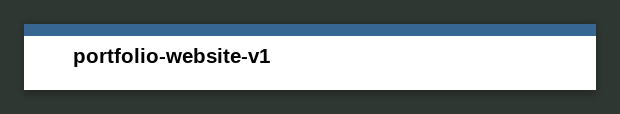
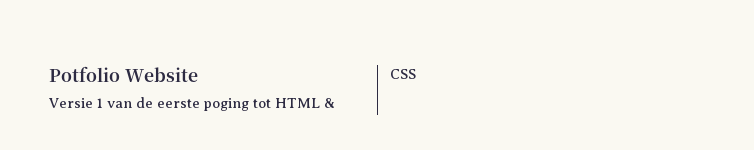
- portfolio-website-v1
+ Potfolio Website
+ Versie 1 van de eerste poging tot HTML & CSS

